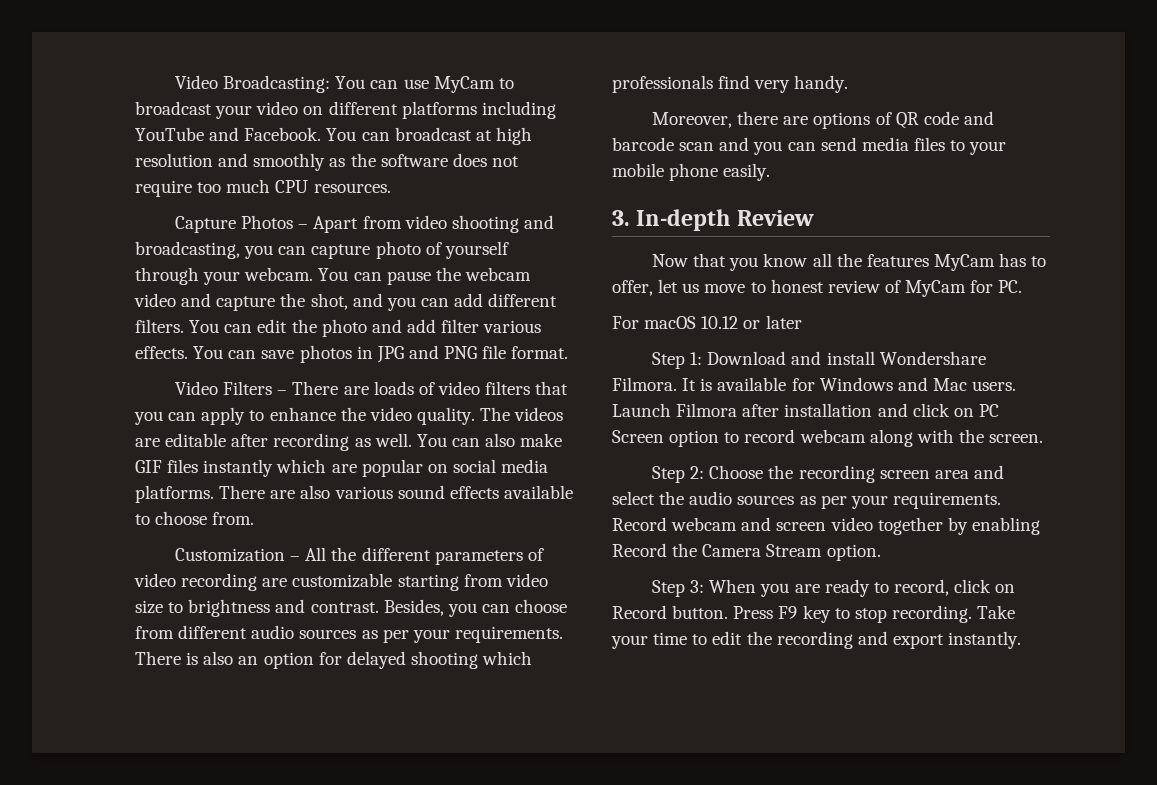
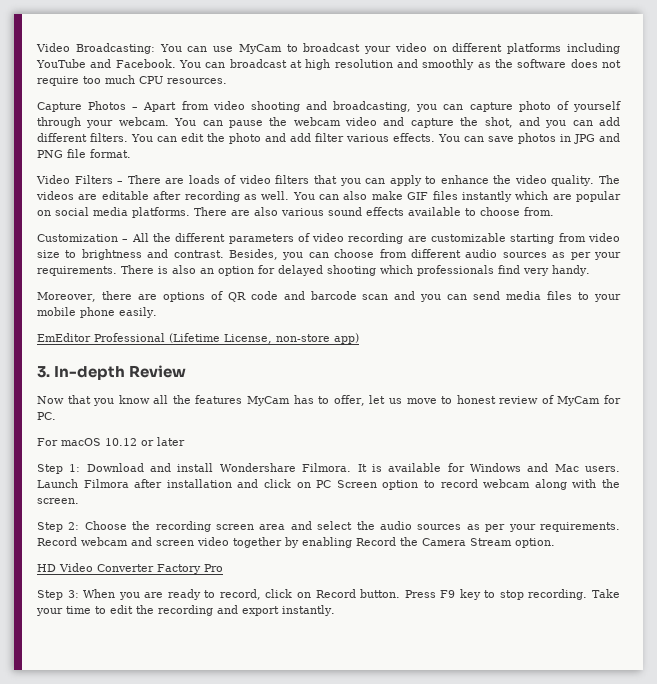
+ EmEditor Professional (Lifetime License, non-store app)
+ HD Video Converter Factory Pro

